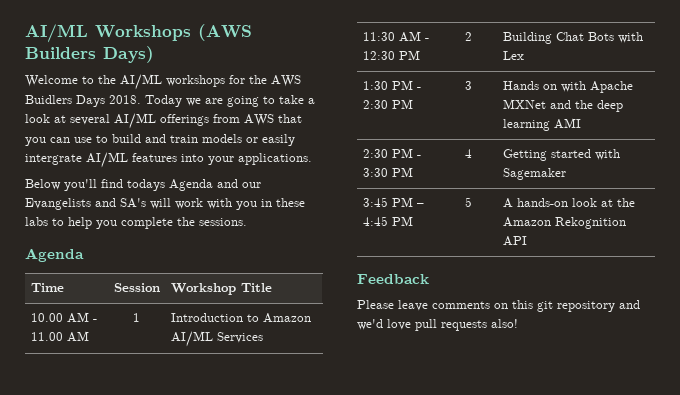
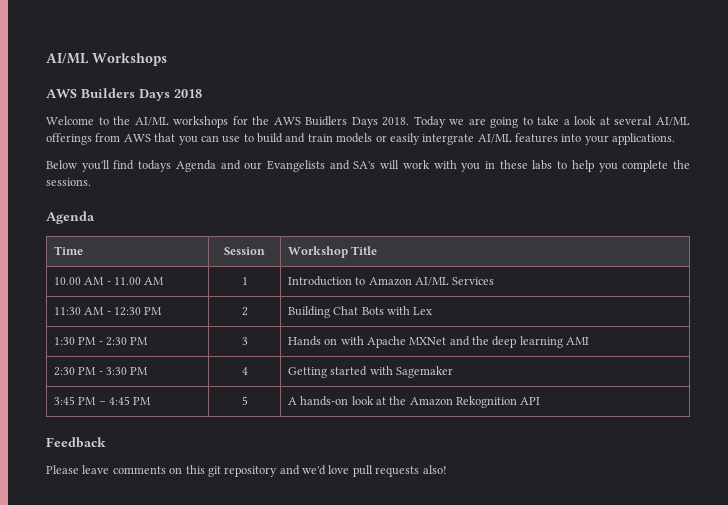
- AI/ML Workshops (AWS Builders Days)
+ AI/ML Workshops
+ AWS Builders Days 2018

